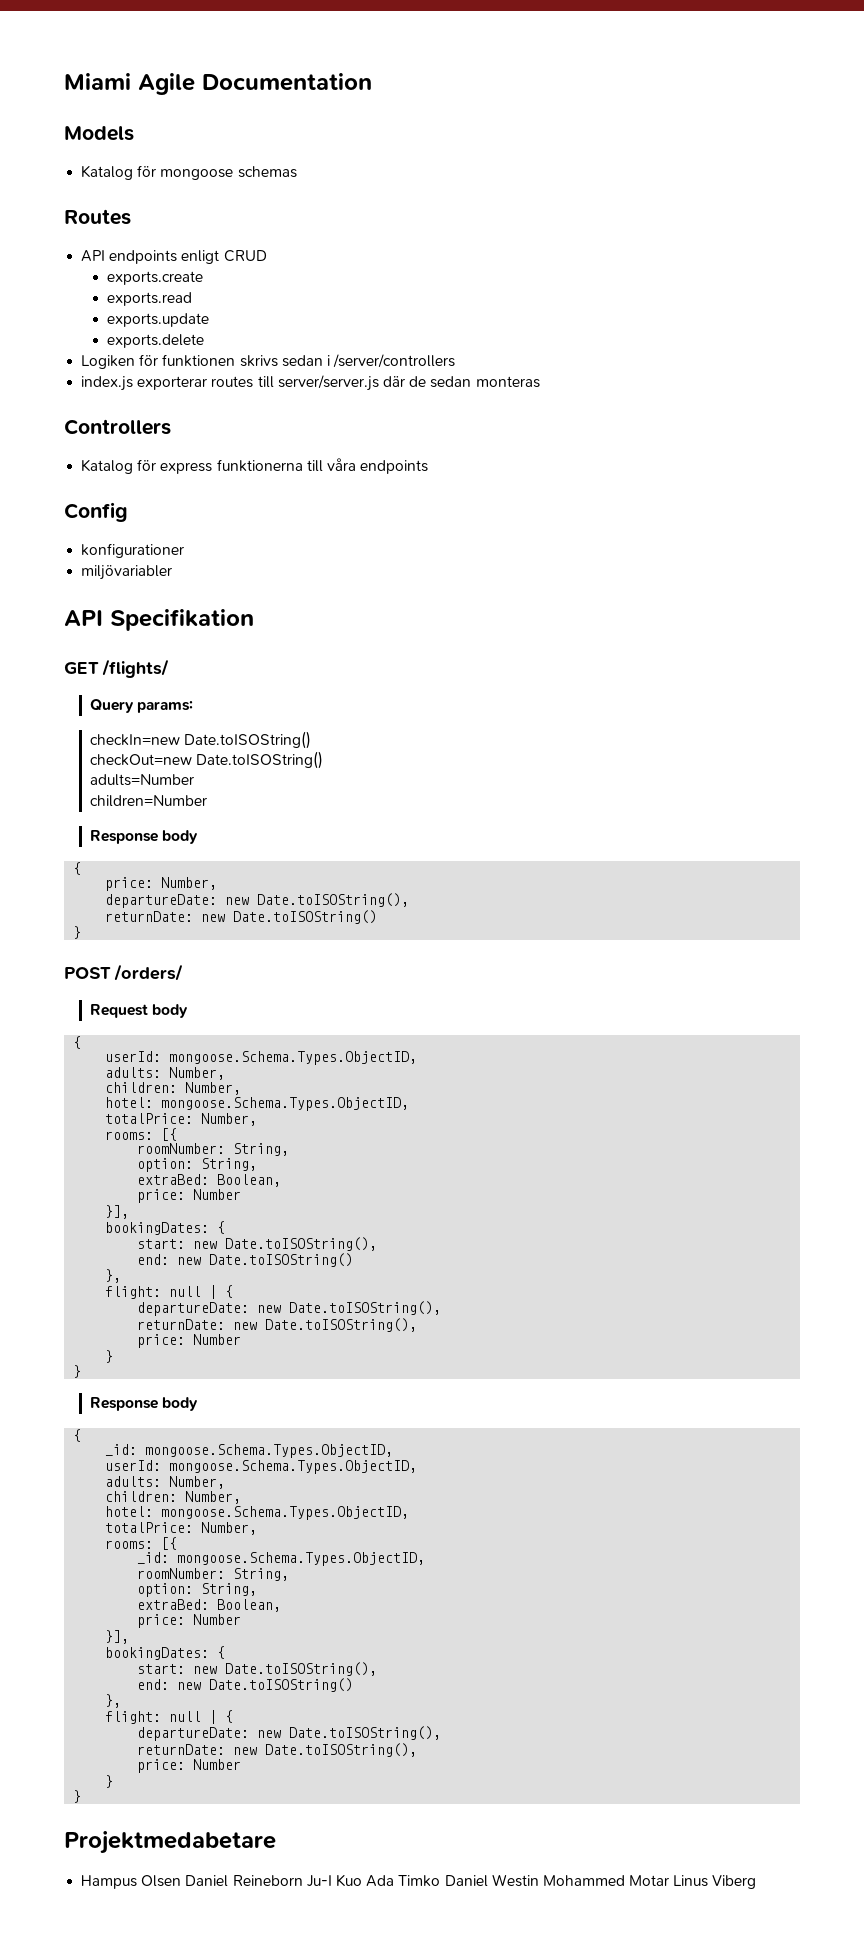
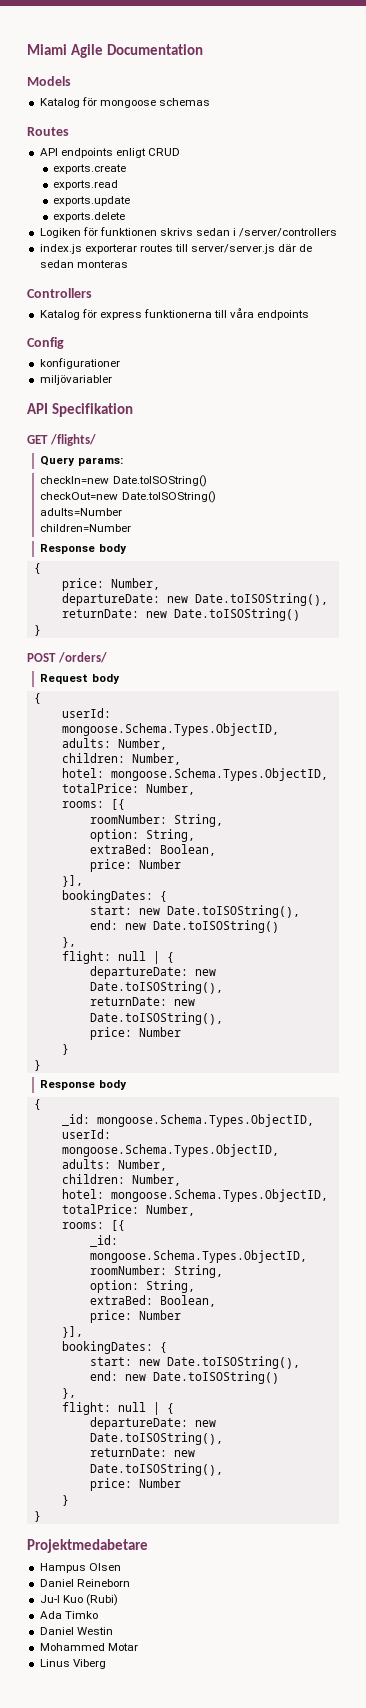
- Hampus Olsen Daniel Reineborn Ju-I Kuo Ada Timko Daniel Westin Mohammed Motar Linus Viberg
+ Hampus Olsen
+ Daniel Reineborn
+ Ju-I Kuo (Rubi)
+ Ada Timko
+ Daniel Westin
+ Mohammed Motar
+ Linus Viberg

